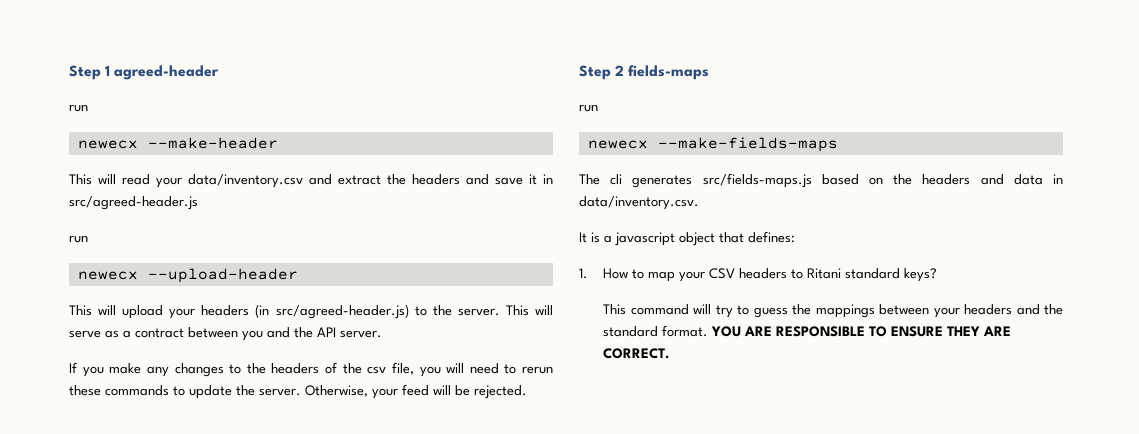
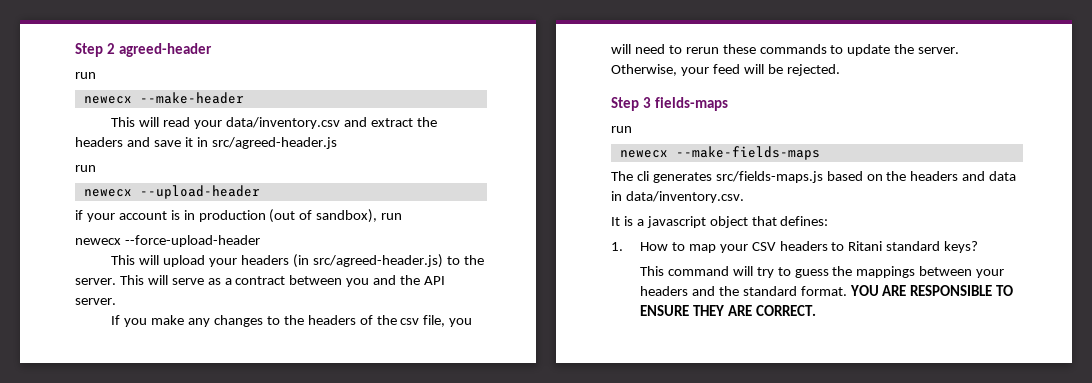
- Step 1 agreed-header
+ Step 2 agreed-header
+ if your account is in production (out of sandbox), run
+ newecx --force-upload-header
- Step 2 fields-maps
+ Step 3 fields-maps

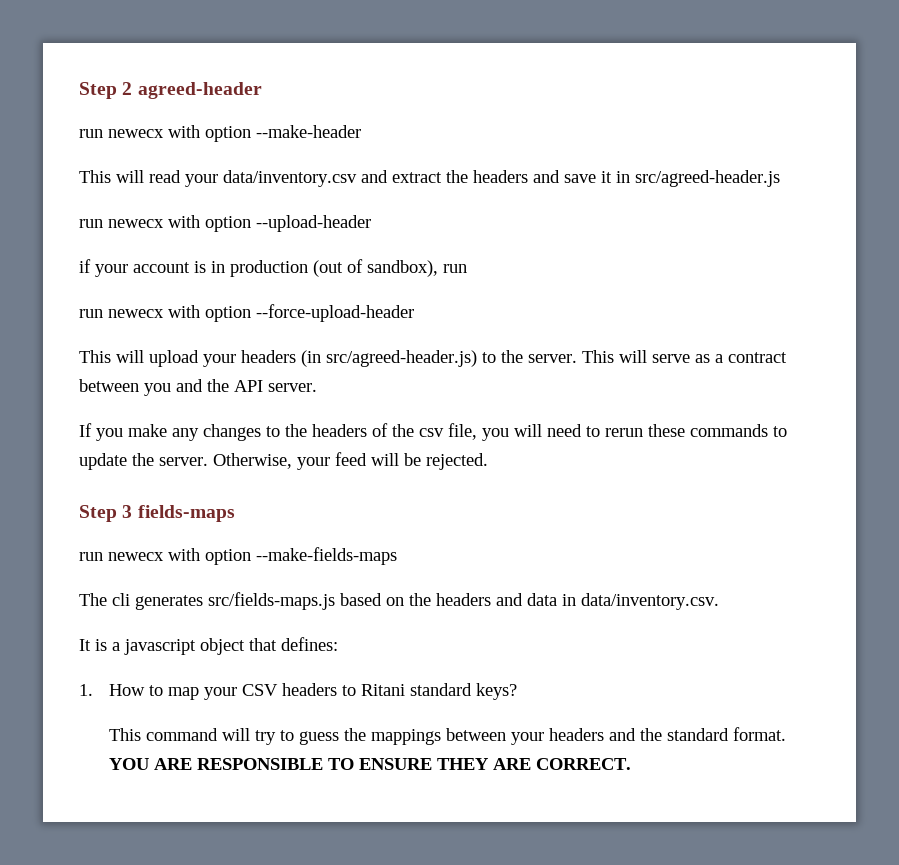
  Step 2 agreed-header
- run
- newecx --make-header
+ run newecx with option --make-header
  This will read your data/inventory.csv and extract the headers and save it in src/agreed-header.js
- run
- newecx --upload-header
+ run newecx with option --upload-header
- newecx --force-upload-header
+ run newecx with option --force-upload-header
  Step 3 fields-maps
- run
- newecx --make-fields-maps
+ run newecx with option --make-fields-maps

